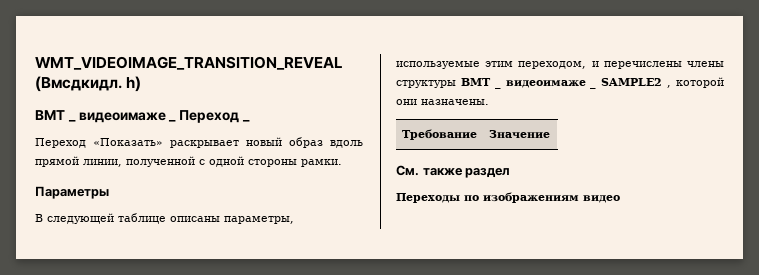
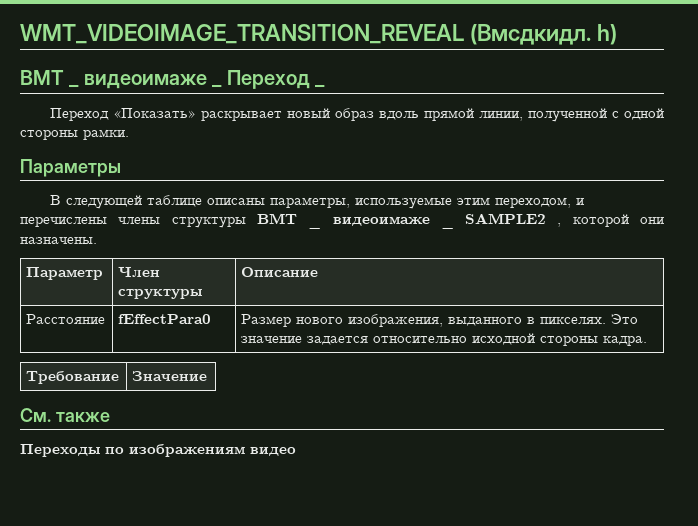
+ Параметр | Член структуры | Описание
+ Расстояние | fEffectPara0 | Размер нового изображения, выданного в пикселях. Это значение задается относительно исходной стороны кадра.
- См. также раздел
+ См. также

